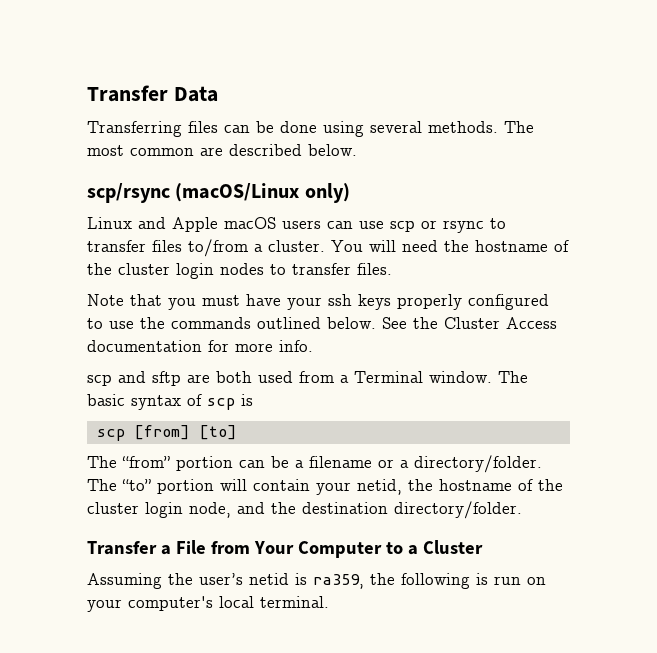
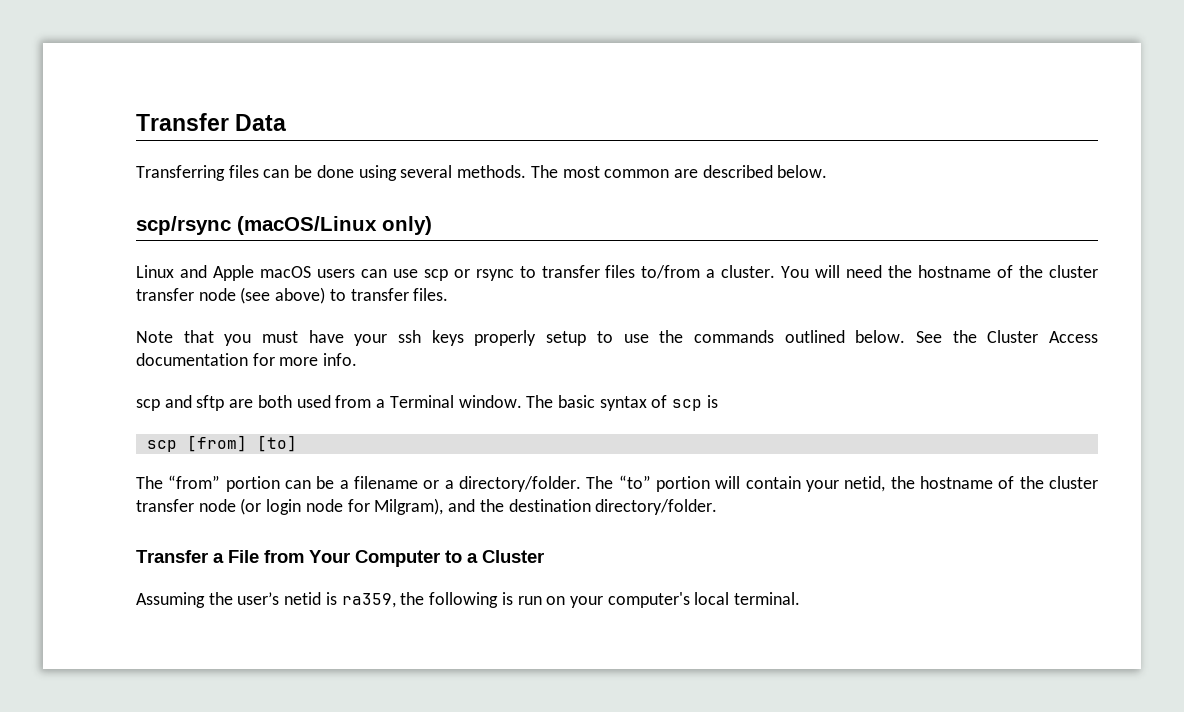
- You will need the hostname of the cluster login nodes to transfer files.
+ You will need the hostname of the cluster transfer node (see above) to transfer files.
- Note that you must have your ssh keys properly configured to use the commands outlined below.
+ Note that you must have your ssh keys properly setup to use the commands outlined below.
- The “to” portion will contain your netid, the hostname of the cluster login node, and the destination directory/folder.
+ The “to” portion will contain your netid, the hostname of the cluster transfer node (or login node for Milgram), and the destination directory/folder.

